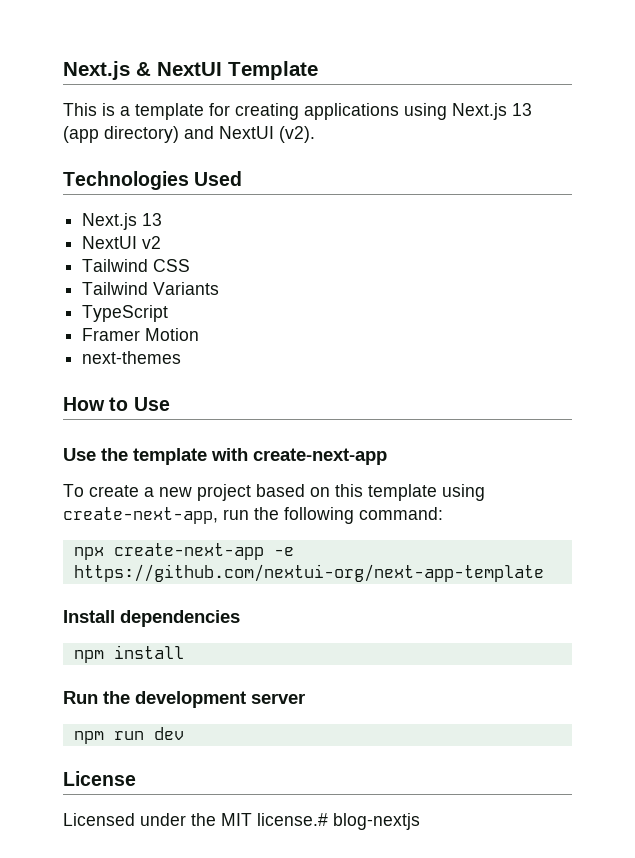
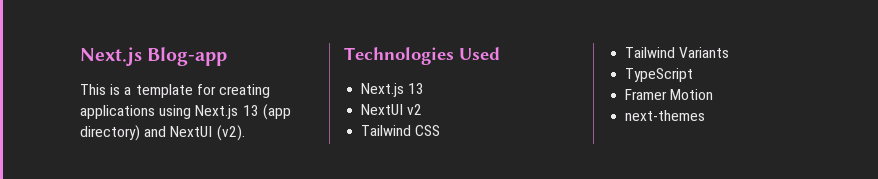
- Next.js & NextUI Template
+ Next.js Blog-app
- How to Use
- Use the template with create-next-app
- To create a new project based on this template using create-next-app, run the following command:
- npx create-next-app -e https://github.com/nextui-org/next-app-template
- Install dependencies
- npm install
- Run the development server
- npm run dev
- License
- Licensed under the MIT license.# blog-nextjs

